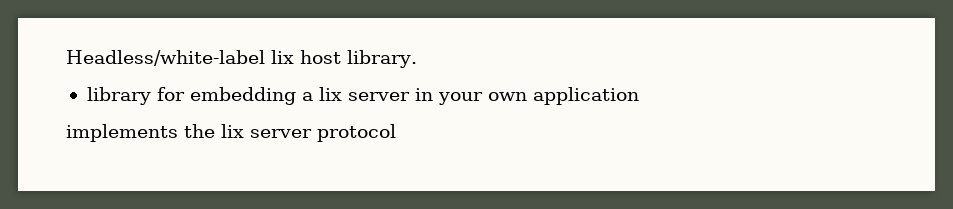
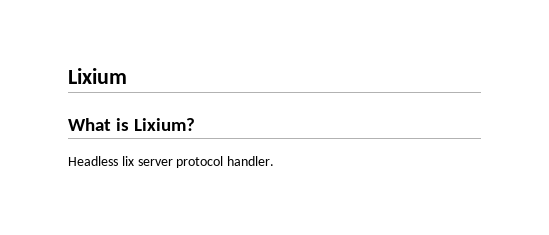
- Headless/white-label lix host library.
- library for embedding a lix server in your own application
- implements the lix server protocol
+ Lixium
+ What is Lixium?
+ Headless lix server protocol handler.

